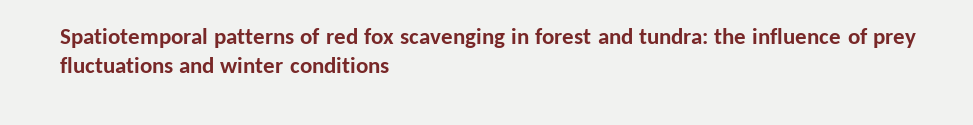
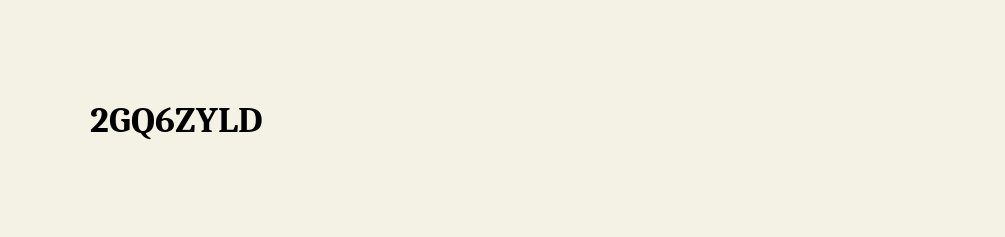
- Spatiotemporal patterns of red fox scavenging in forest and tundra: the influence of prey fluctuations and winter conditions
+ 2GQ6ZYLD

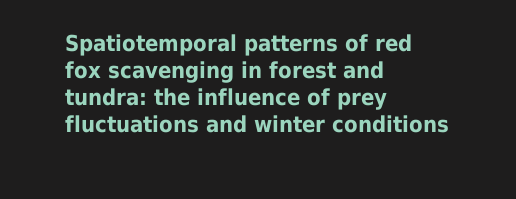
- 2GQ6ZYLD
+ Spatiotemporal patterns of red fox scavenging in forest and tundra: the influence of prey fluctuations and winter conditions

